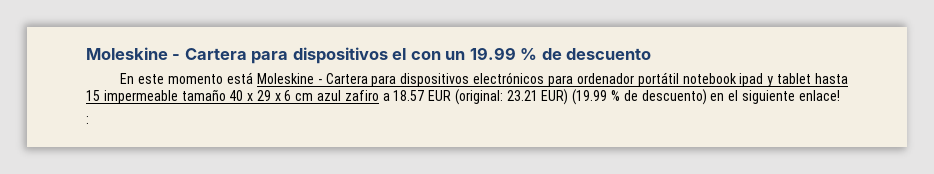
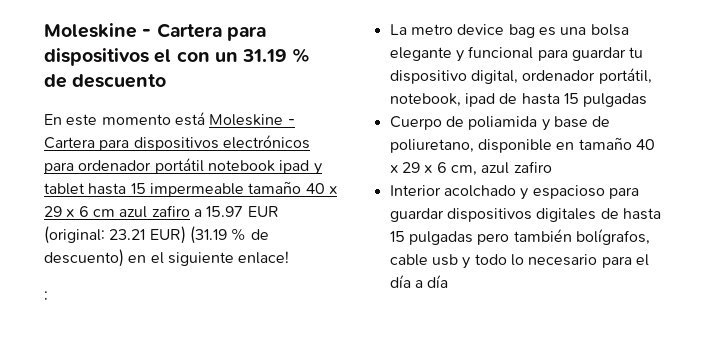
- Moleskine - Cartera para dispositivos el con un 19.99 % de descuento
+ Moleskine - Cartera para dispositivos el con un 31.19 % de descuento
- En este momento está Moleskine - Cartera para dispositivos electrónicos para ordenador portátil notebook ipad y tablet hasta 15 impermeable tamaño 40 x 29 x 6 cm azul zafiro a 18.57 EUR (original: 23.21 EUR) (19.99 % de descuento) en el siguiente enlace!
+ En este momento está Moleskine - Cartera para dispositivos electrónicos para ordenador portátil notebook ipad y tablet hasta 15 impermeable tamaño 40 x 29 x 6 cm azul zafiro a 15.97 EUR (original: 23.21 EUR) (31.19 % de descuento) en el siguiente enlace!
+ La metro device bag es una bolsa elegante y funcional para guardar tu dispositivo digital, ordenador portátil, notebook, ipad de hasta 15 pulgadas
+ Cuerpo de poliamida y base de poliuretano, disponible en tamaño 40 x 29 x 6 cm, azul zafiro
+ Interior acolchado y espacioso para guardar dispositivos digitales de hasta 15 pulgadas pero también bolígrafos, cable usb y todo lo necesario para el día a día

